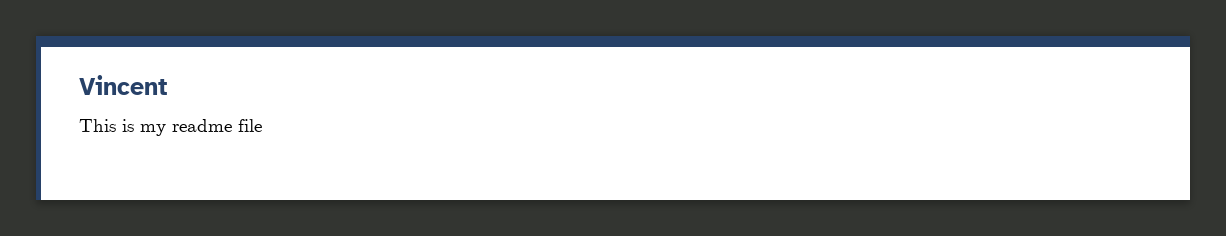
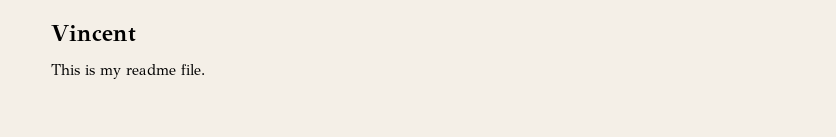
- This is my readme file
+ This is my readme file.

